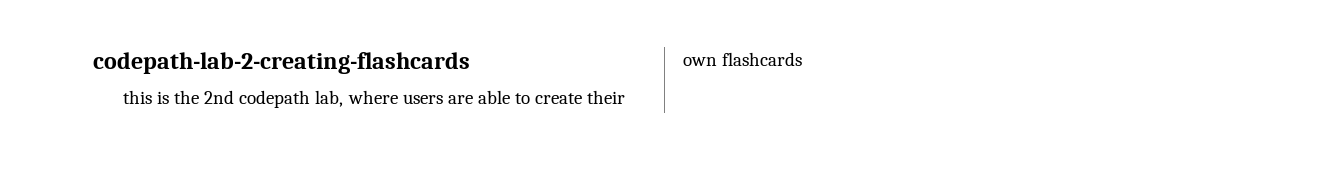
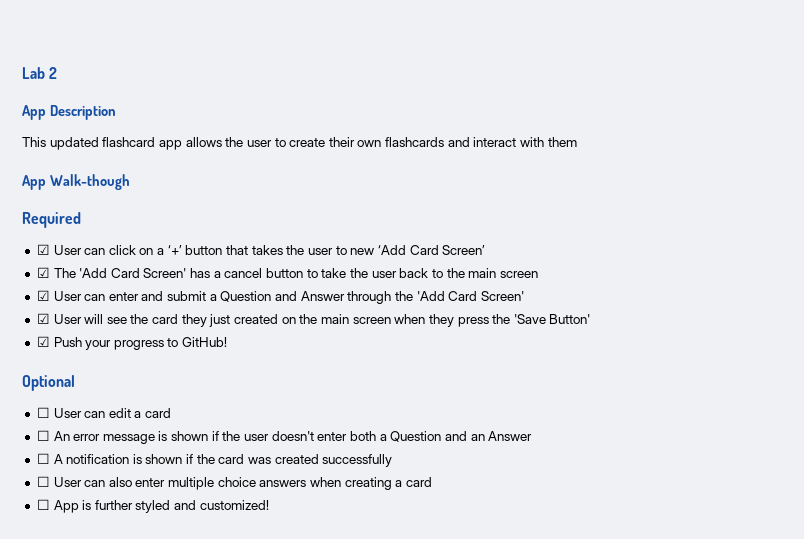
- codepath-lab-2-creating-flashcards
- this is the 2nd codepath lab, where users are able to create their own flashcards
+ Lab 2
+ App Description
+ This updated flashcard app allows the user to create their own flashcards and interact with them
+ App Walk-though
+ Required
+ ☑ User can click on a ‘+’ button that takes the user to new ‘Add Card Screen’
+ ☑ The 'Add Card Screen' has a cancel button to take the user back to the main screen
+ ☑ User can enter and submit a Question and Answer through the 'Add Card Screen'
+ ☑ User will see the card they just created on the main screen when they press the 'Save Button'
+ ☑ Push your progress to GitHub!
+ Optional
+ ☐ User can edit a card
+ ☐ An error message is shown if the user doesn't enter both a Question and an Answer
+ ☐ A notification is shown if the card was created successfully
+ ☐ User can also enter multiple choice answers when creating a card
+ ☐ App is further styled and customized!

